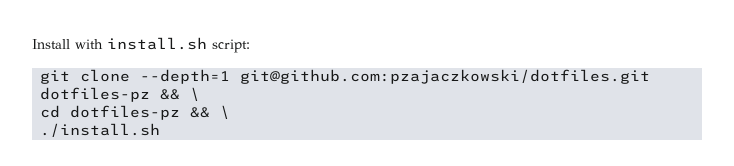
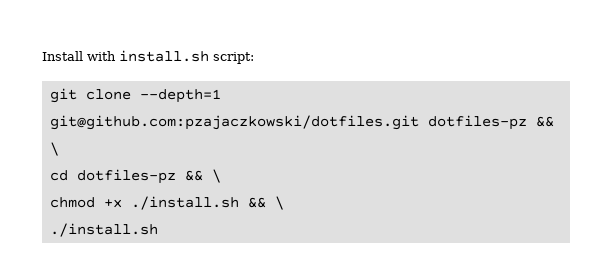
+ chmod +x ./install.sh && \

